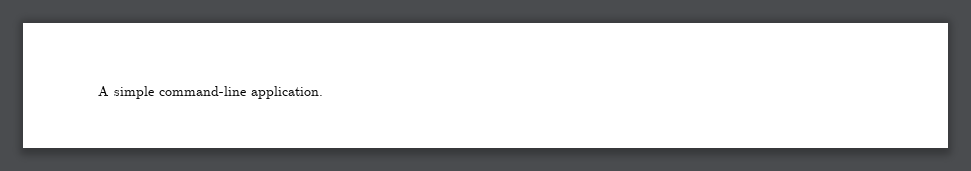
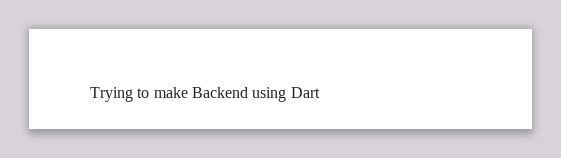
- A simple command-line application.
+ Trying to make Backend using Dart

